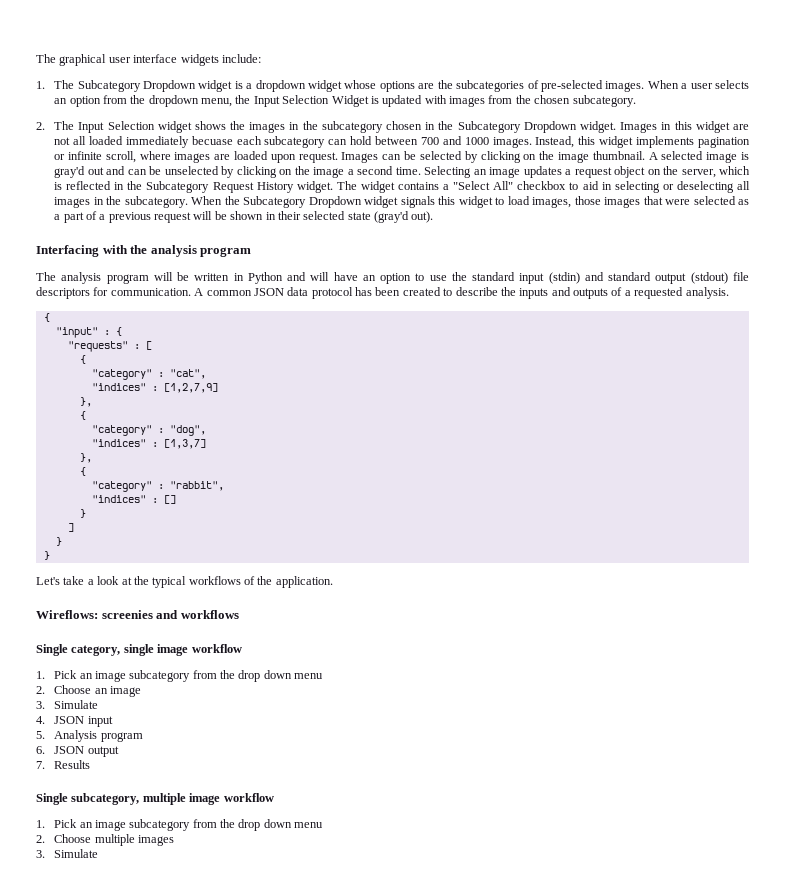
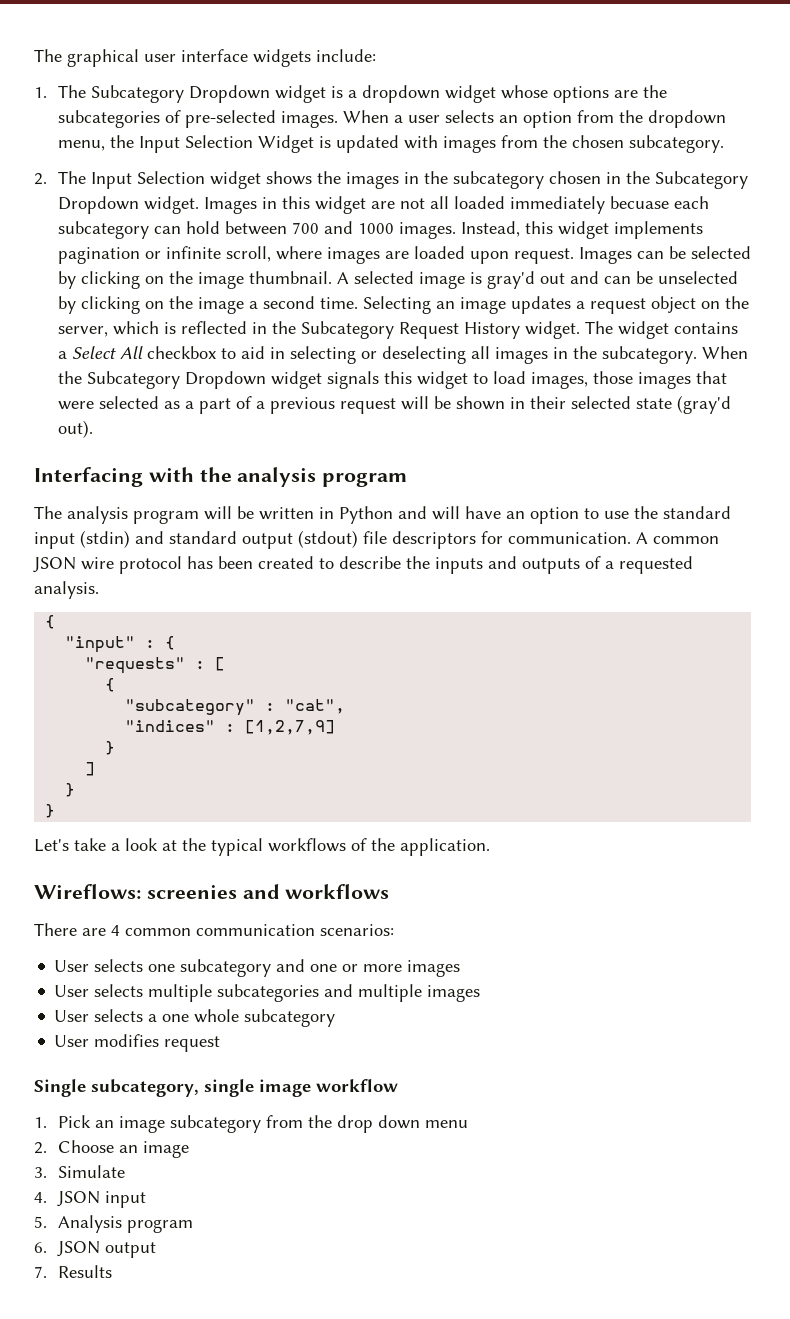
- The widget contains a "Select All" checkbox to aid in selecting or deselecting all images in the subcategory.
+ The widget contains a Select All checkbox to aid in selecting or deselecting all images in the subcategory.
- A common JSON data protocol has been created to describe the inputs and outputs of a requested analysis.
+ A common JSON wire protocol has been created to describe the inputs and outputs of a requested analysis.
- "category" : "cat",
+ "subcategory" : "cat",
  "indices" : [1,2,7,9]
- },
- {
- "category" : "dog",
- "indices" : [1,3,7]
- },
- {
- "category" : "rabbit",
- "indices" : []
- Single category, single image workflow
+ There are 4 common communication scenarios:
+ User selects one subcategory and one or more images
+ User selects multiple subcategories and multiple images
+ User selects a one whole subcategory
+ User modifies request
+ Single subcategory, single image workflow
- Single subcategory, multiple image workflow
- 1. Pick an image subcategory from the drop down menu
- 2. Choose multiple images
- 3. Simulate

